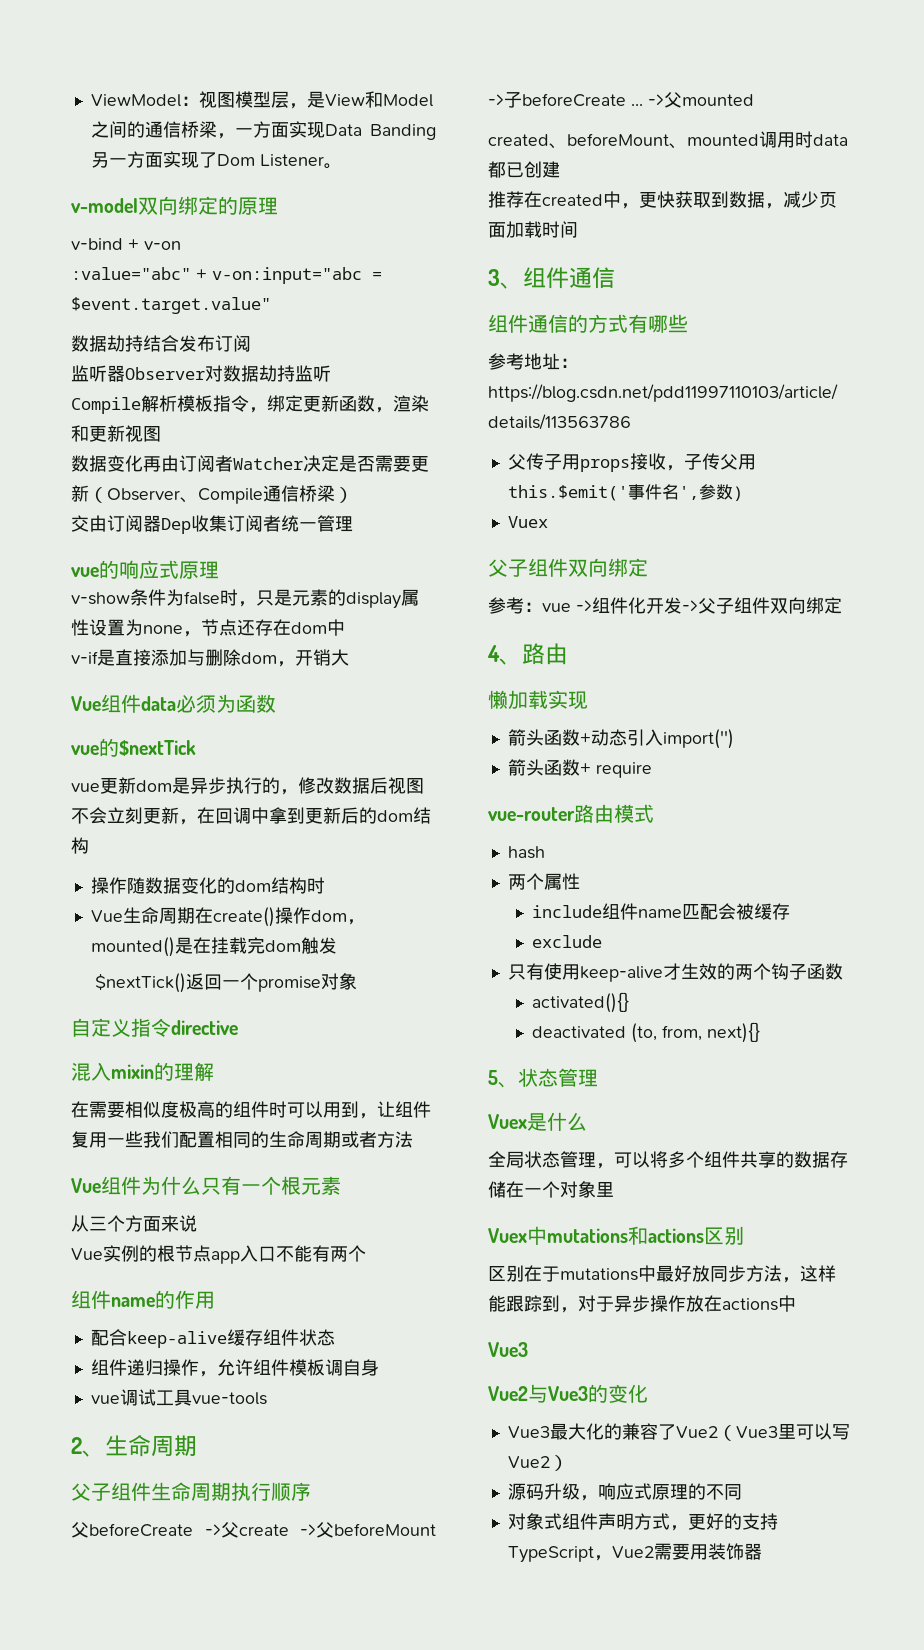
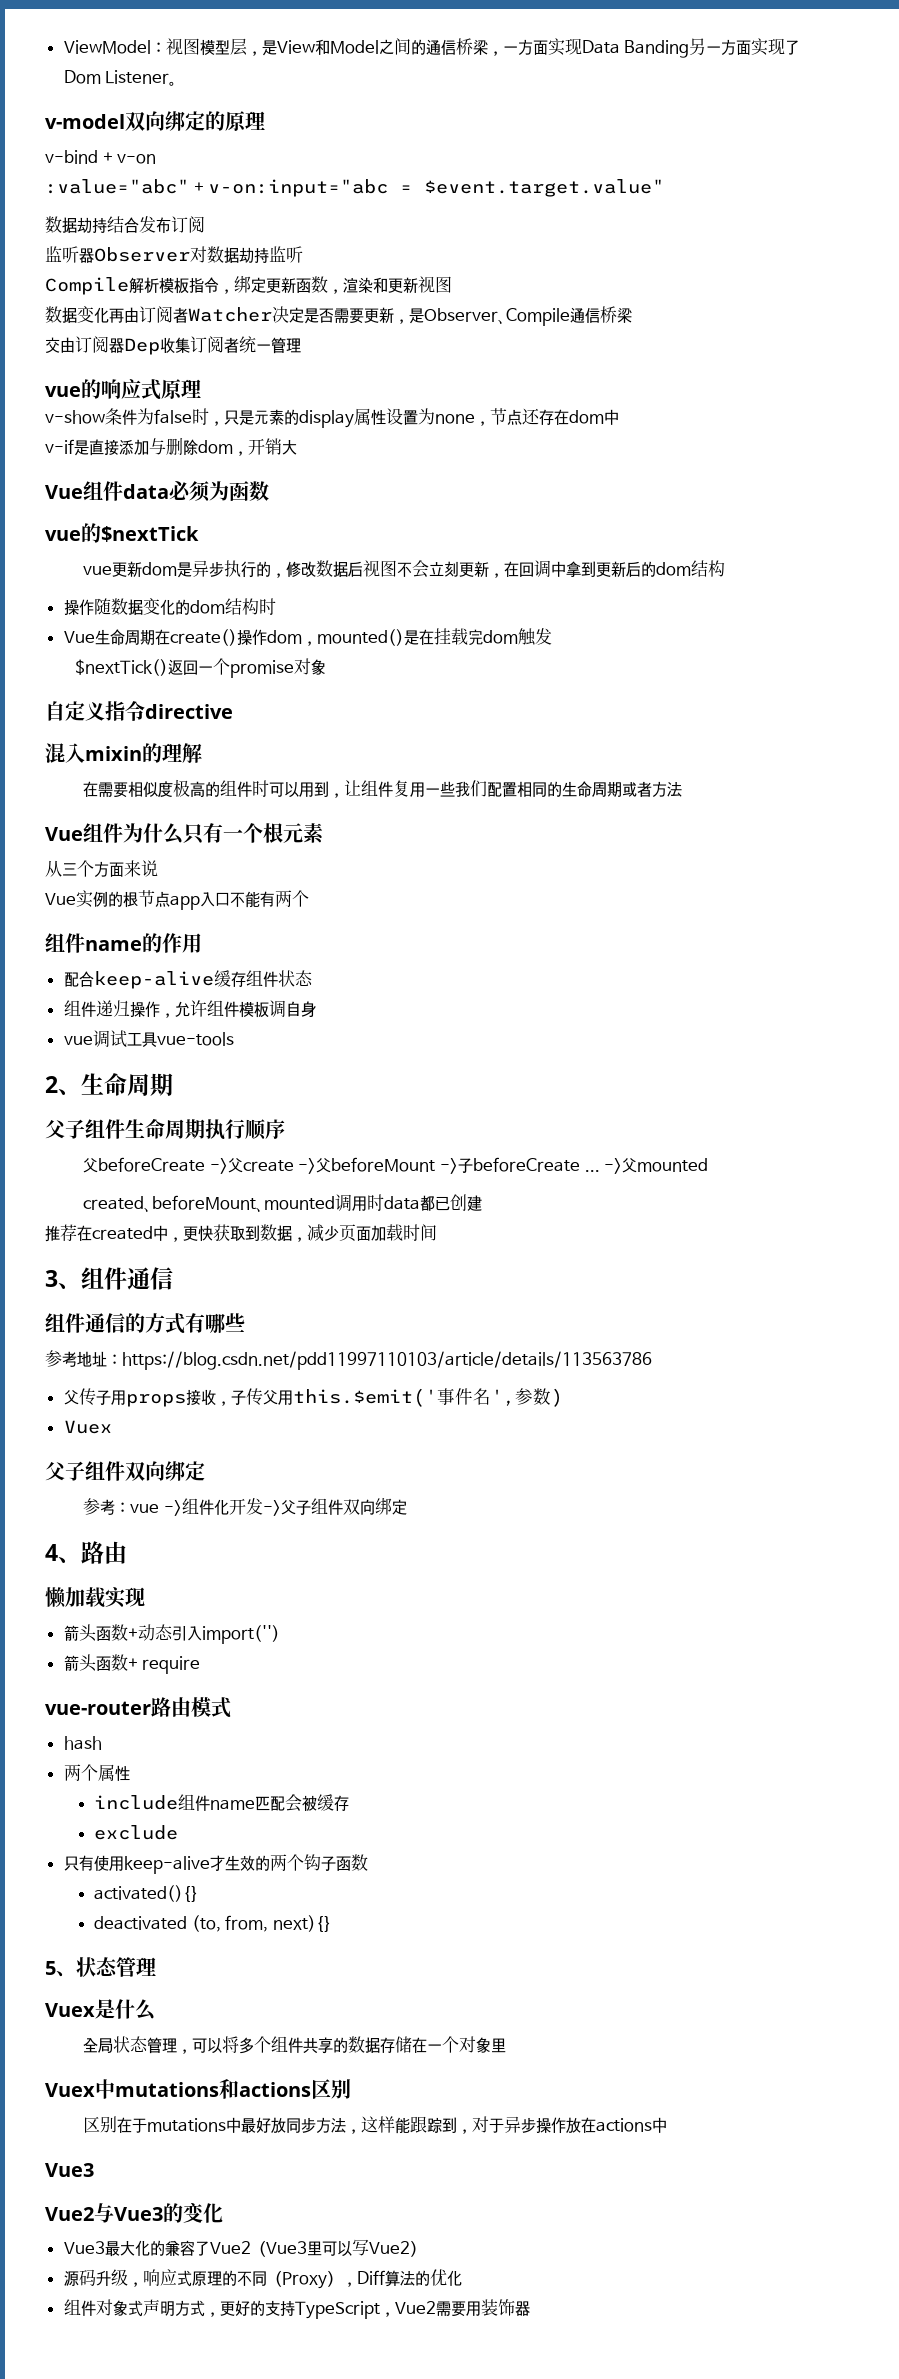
- 数据变化再由订阅者Watcher决定是否需要更新（Observer、Compile通信桥梁）
+ 数据变化再由订阅者Watcher决定是否需要更新，是Observer、Compile通信桥梁
- 源码升级，响应式原理的不同
- 对象式组件声明方式，更好的支持TypeScript，Vue2需要用装饰器
+ 源码升级，响应式原理的不同（Proxy），Diff算法的优化
+ 组件对象式声明方式，更好的支持TypeScript，Vue2需要用装饰器

